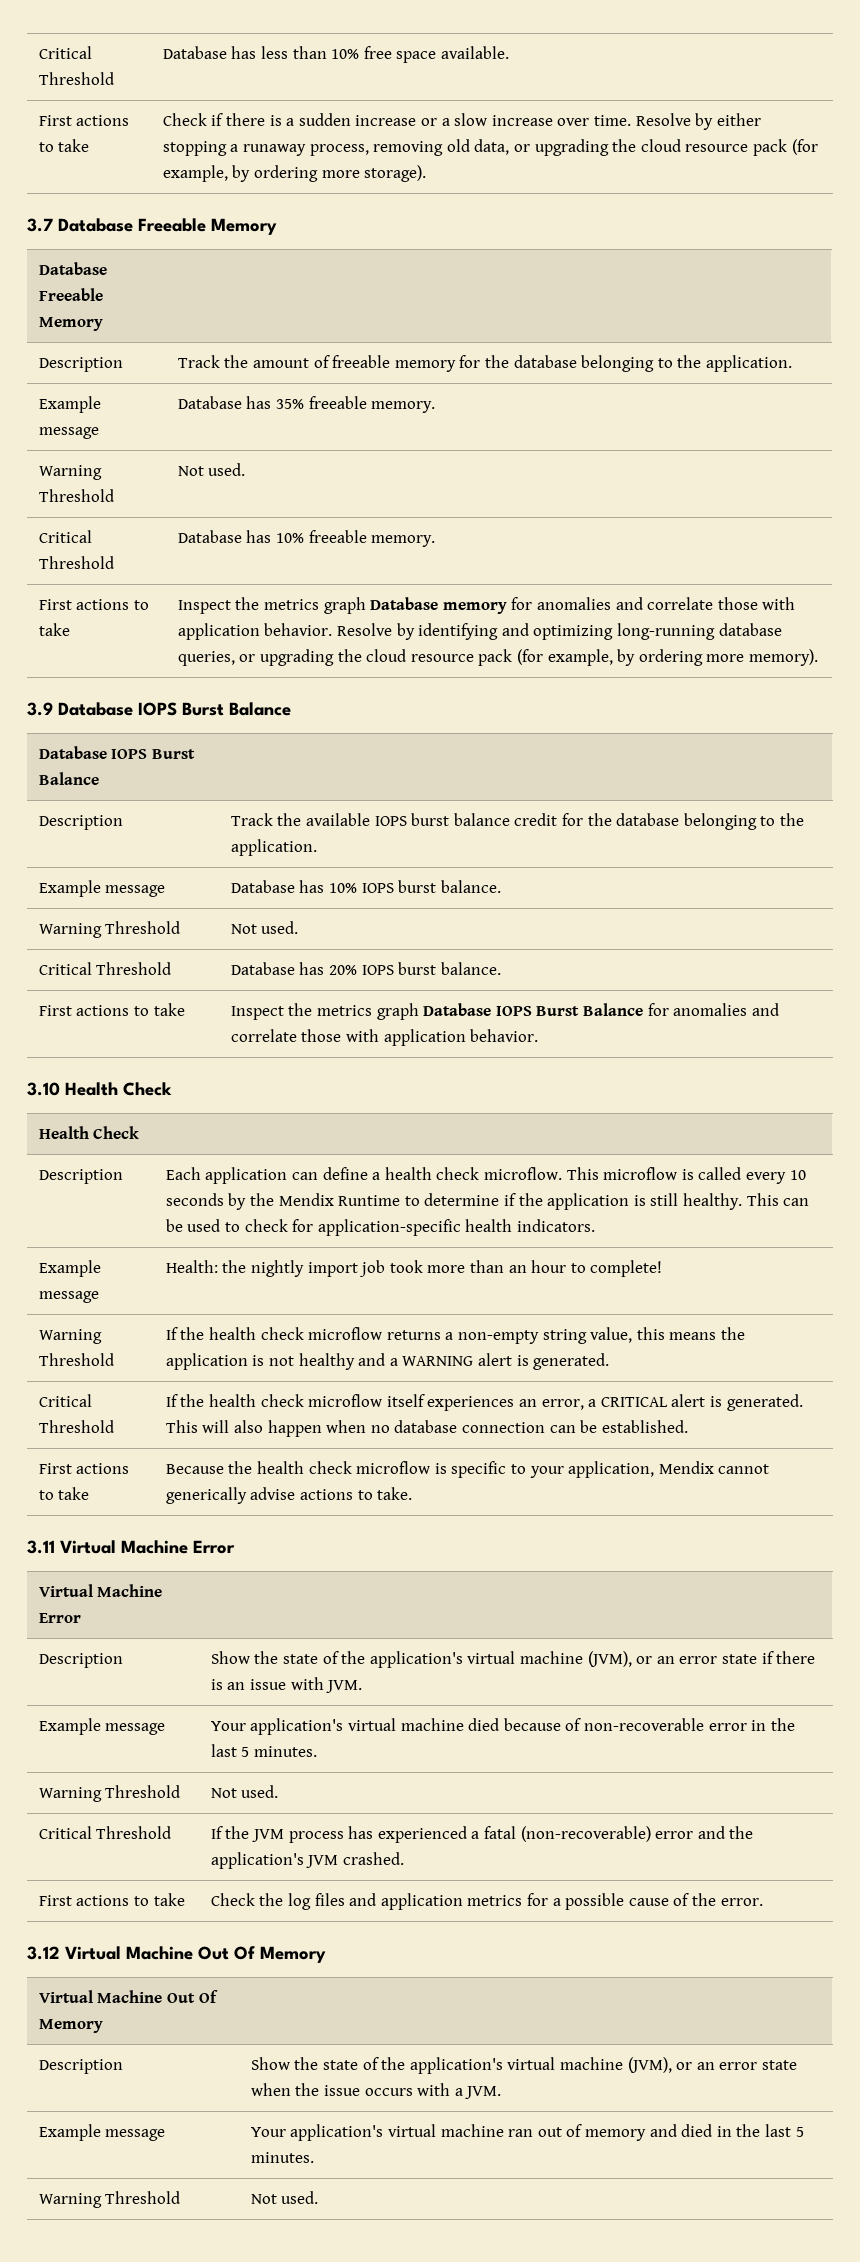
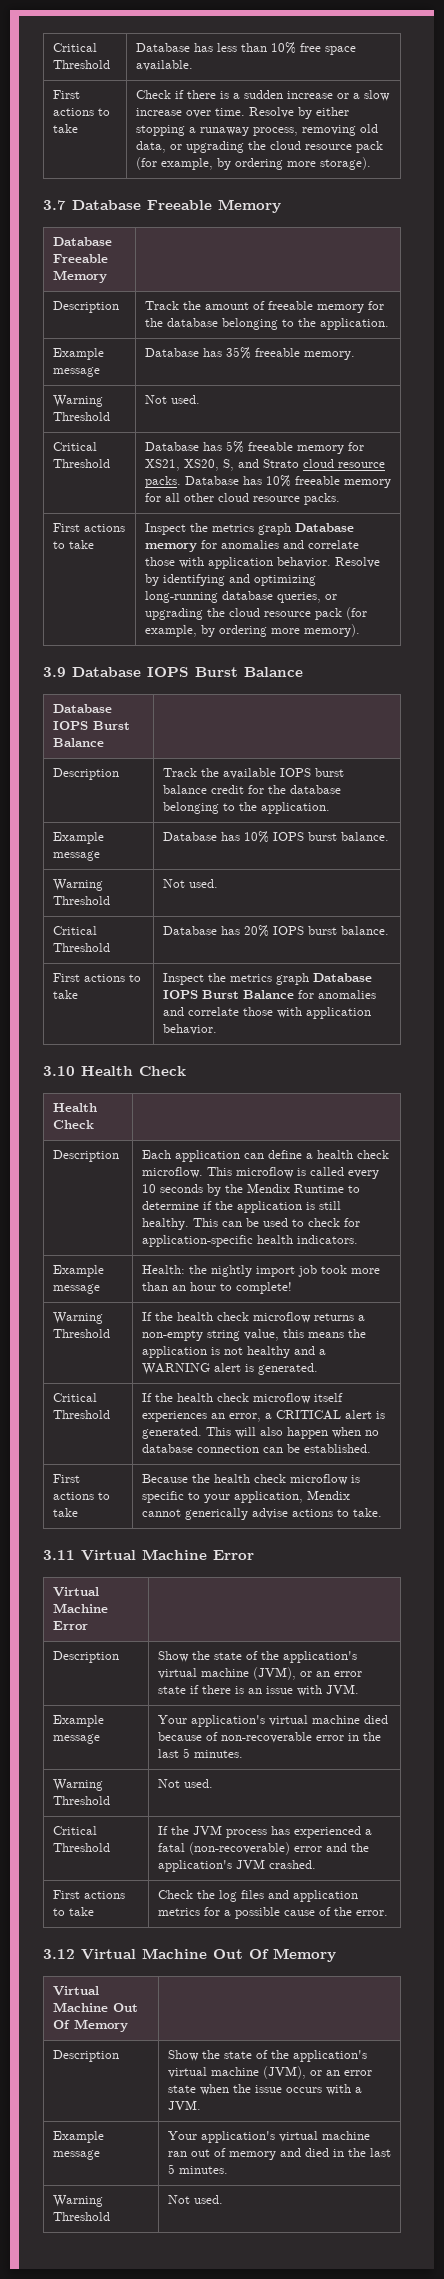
- Critical Threshold | Database has 10% freeable memory.
+ Critical Threshold | Database has 5% freeable memory for XS21, XS20, S, and Strato cloud resource packs. Database has 10% freeable memory for all other cloud resource packs.

